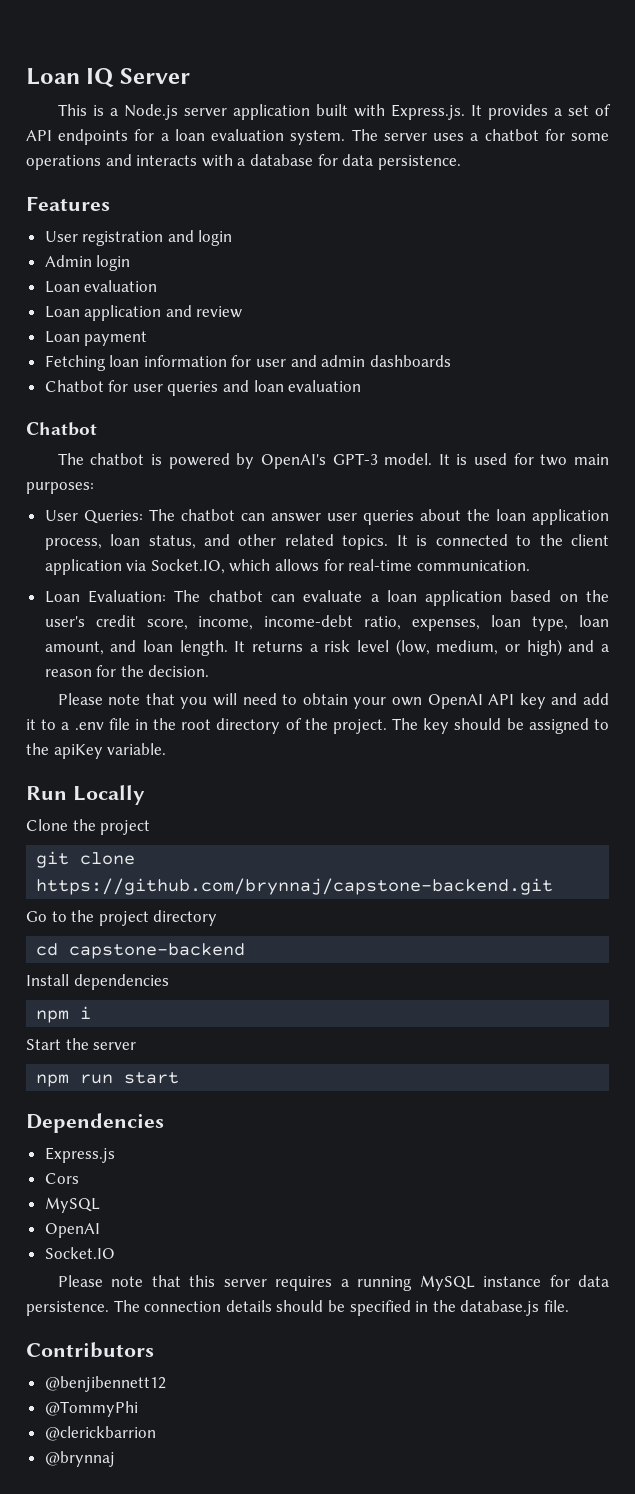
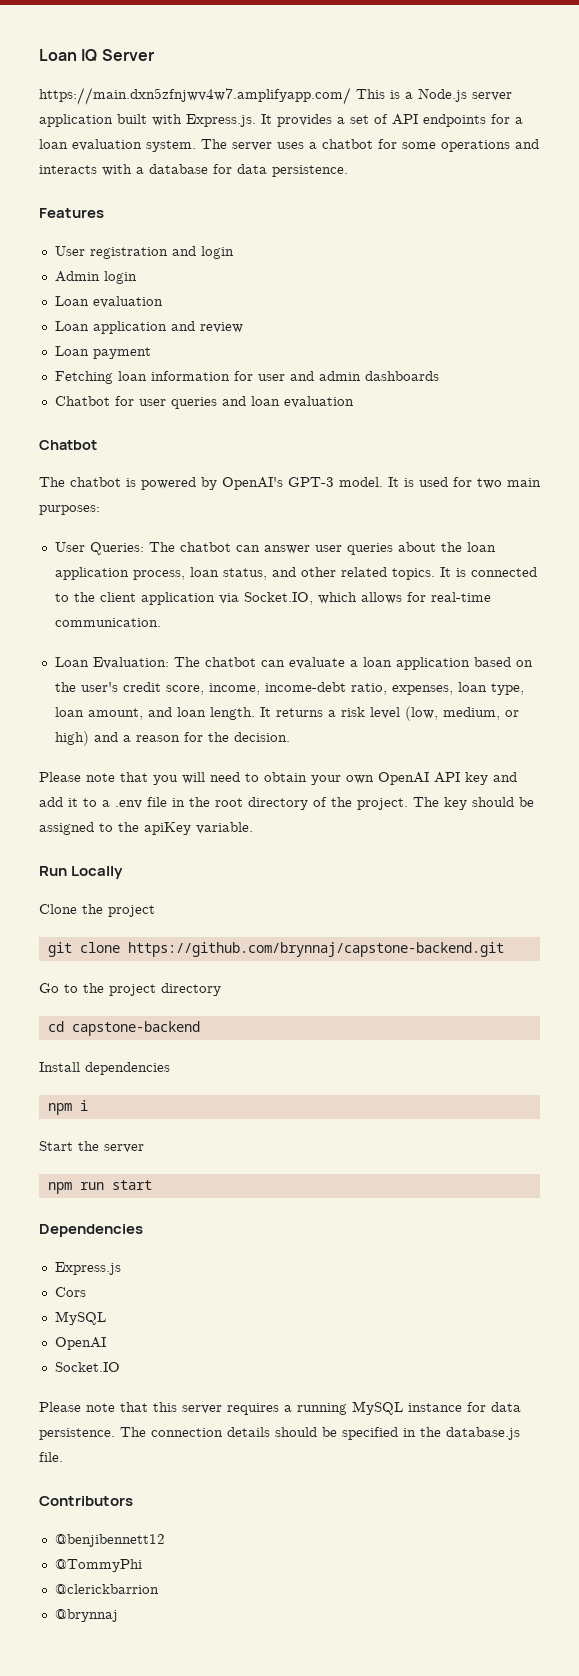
- This is a Node.js server application built with Express.js. It provides a set of API endpoints for a loan evaluation system.
+ https://main.dxn5zfnjwv4w7.amplifyapp.com/ This is a Node.js server application built with Express.js. It provides a set of API endpoints for a loan evaluation system.

